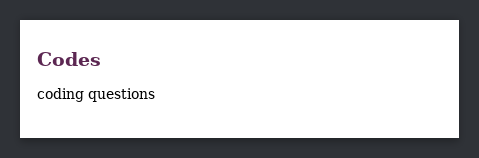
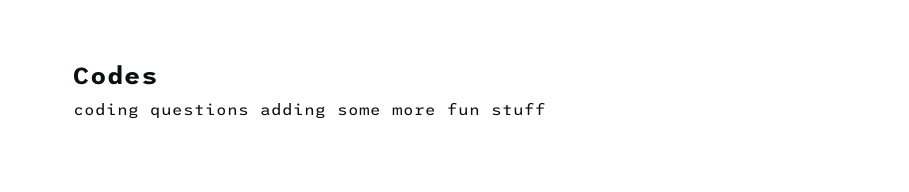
- coding questions
+ coding questions adding some more fun stuff

